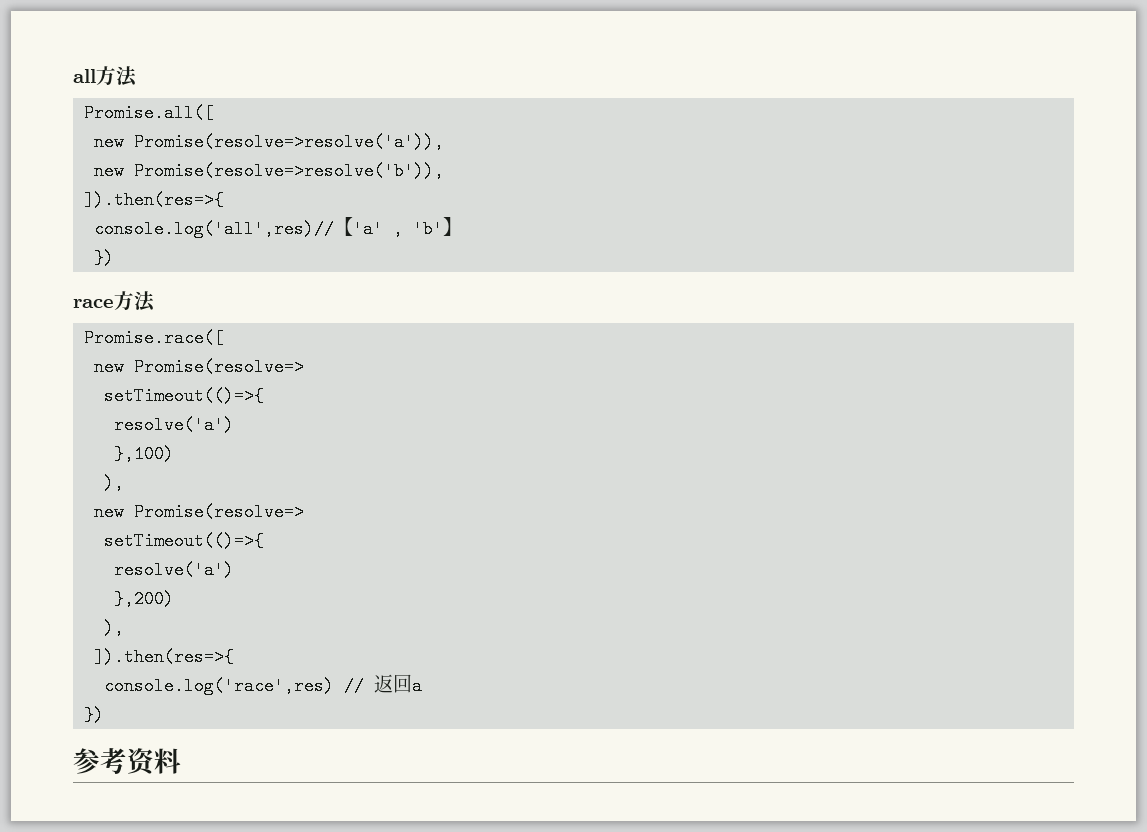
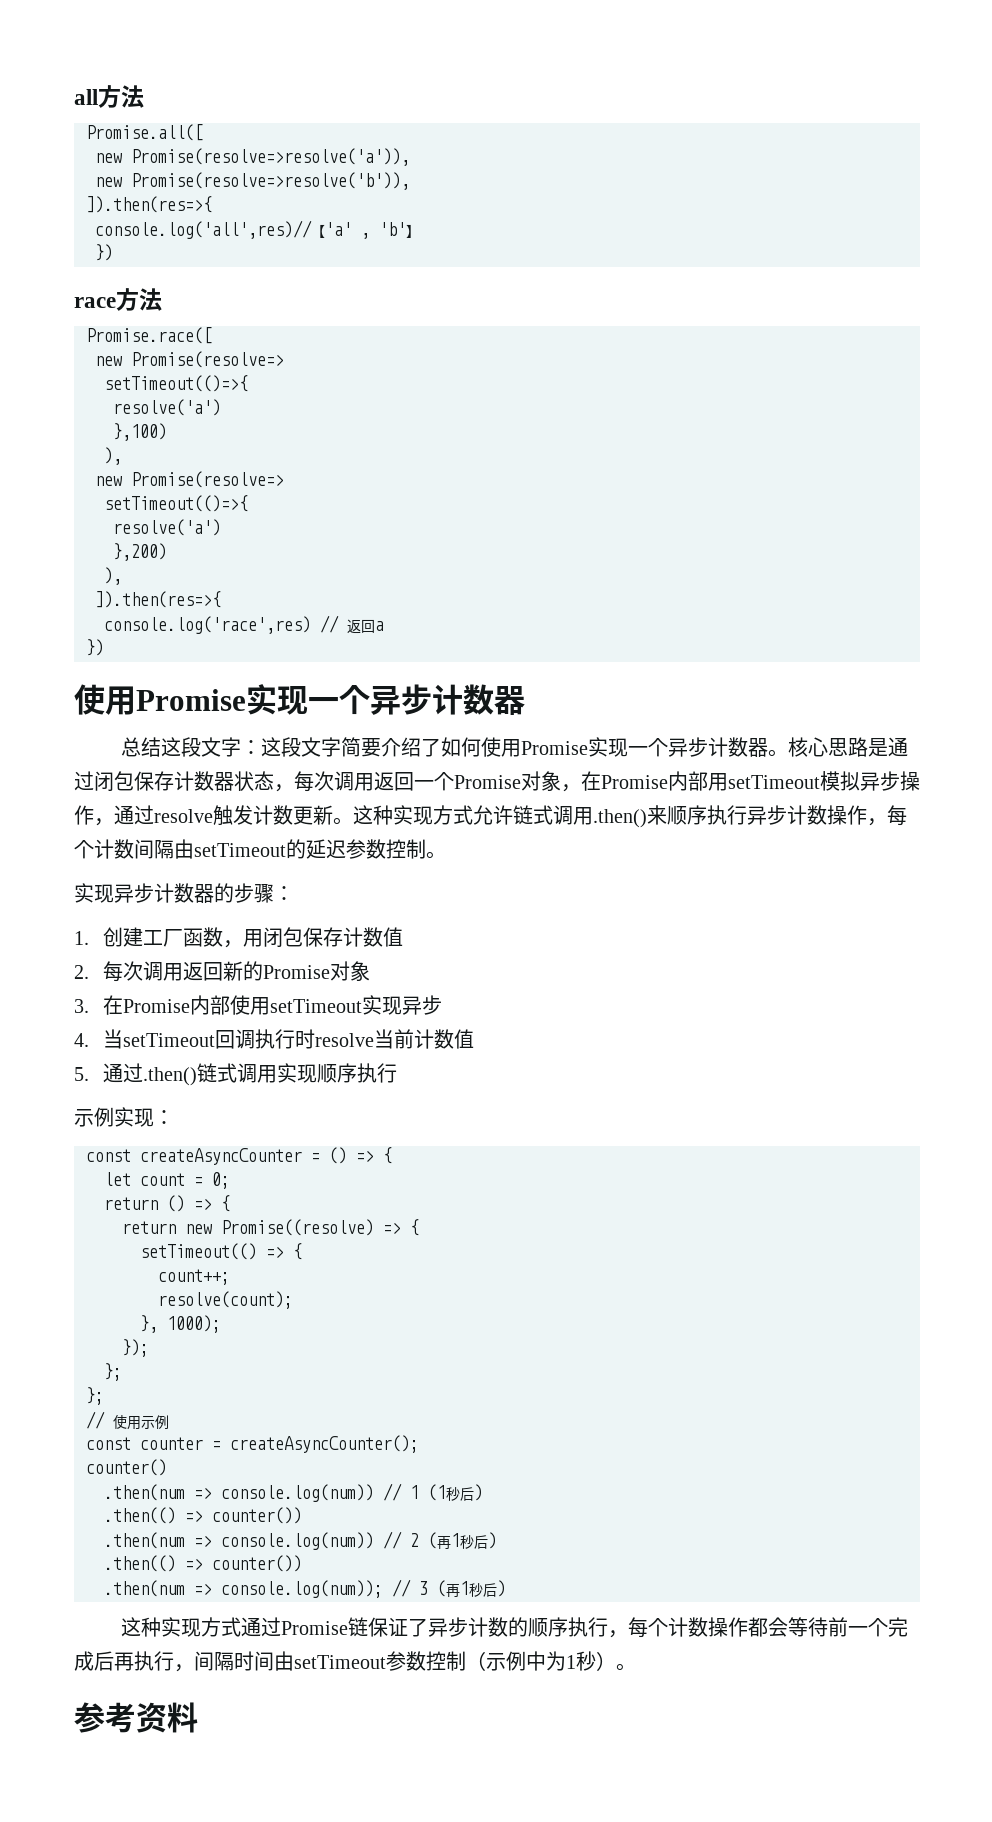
  console.log('race',res) // 返回a
  })
+ 使用Promise实现一个异步计数器
+ 总结这段文字：这段文字简要介绍了如何使用Promise实现一个异步计数器。核心思路是通过闭包保存计数器状态，每次调用返回一个Promise对象，在Promise内部用setTimeout模拟异步操作，通过resolve触发计数更新。这种实现方式允许链式调用.then()来顺序执行异步计数操作，每个计数间隔由setTimeout的延迟参数控制。
+ 实现异步计数器的步骤：
+ 1.创建工厂函数，用闭包保存计数值
+ 2.每次调用返回新的Promise对象
+ 3.在Promise内部使用setTimeout实现异步
+ 4.当setTimeout回调执行时resolve当前计数值
+ 5.通过.then()链式调用实现顺序执行
+ 示例实现：
+ const createAsyncCounter = () => {
+ let count = 0;
+ return () => {
+ return new Promise((resolve) => {
+ setTimeout(() => {
+ count++;
+ resolve(count);
+ }, 1000);
+ });
+ };
+ };
+ // 使用示例
+ const counter = createAsyncCounter();
+ counter()
+ .then(num => console.log(num)) // 1 (1秒后)
+ .then(() => counter())
+ .then(num => console.log(num)) // 2 (再1秒后)
+ .then(() => counter())
+ .then(num => console.log(num)); // 3 (再1秒后)
+ 这种实现方式通过Promise链保证了异步计数的顺序执行，每个计数操作都会等待前一个完成后再执行，间隔时间由setTimeout参数控制（示例中为1秒）。

